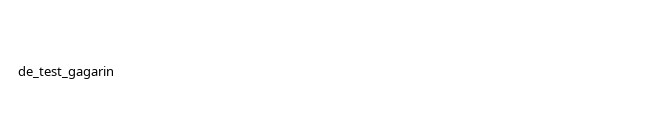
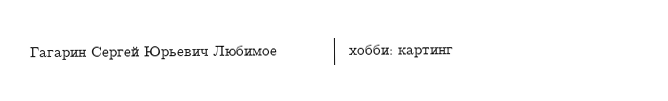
- de_test_gagarin
+ Гагарин Сергей Юрьевич Любимое хобби: картинг

